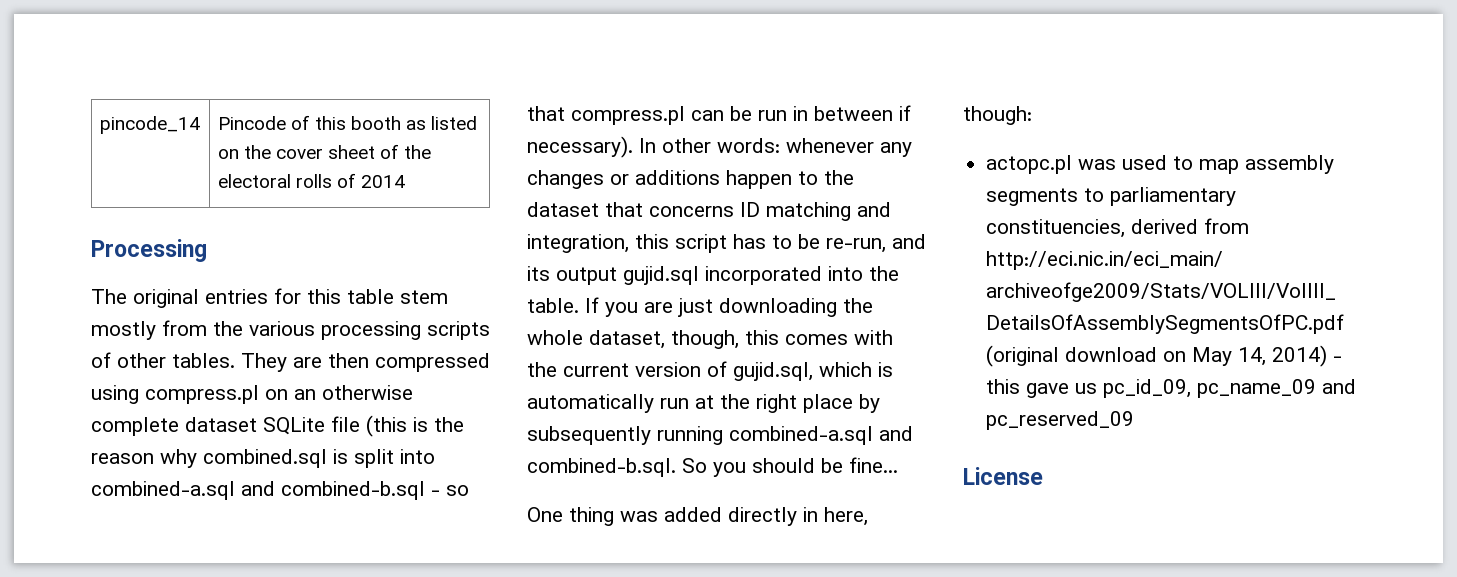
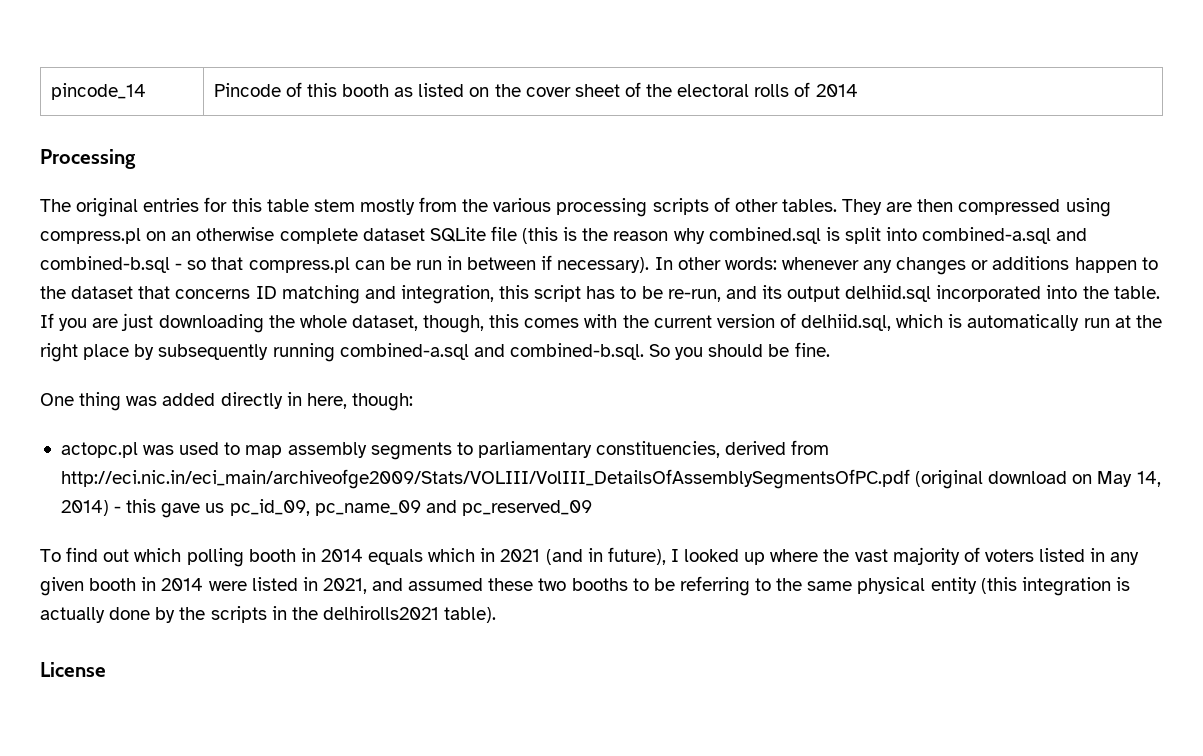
- In other words: whenever any changes or additions happen to the dataset that concerns ID matching and integration, this script has to be re-run, and its output gujid.sql incorporated into the table.
+ In other words: whenever any changes or additions happen to the dataset that concerns ID matching and integration, this script has to be re-run, and its output delhiid.sql incorporated into the table.
- If you are just downloading the whole dataset, though, this comes with the current version of gujid.sql, which is automatically run at the right place by subsequently running combined-a.sql and combined-b.sql. So you should be fine...
+ If you are just downloading the whole dataset, though, this comes with the current version of delhiid.sql, which is automatically run at the right place by subsequently running combined-a.sql and combined-b.sql. So you should be fine.
+ To find out which polling booth in 2014 equals which in 2021 (and in future), I looked up where the vast majority of voters listed in any given booth in 2014 were listed in 2021, and assumed these two booths to be referring to the same physical entity (this integration is actually done by the scripts in the delhirolls2021 table).

